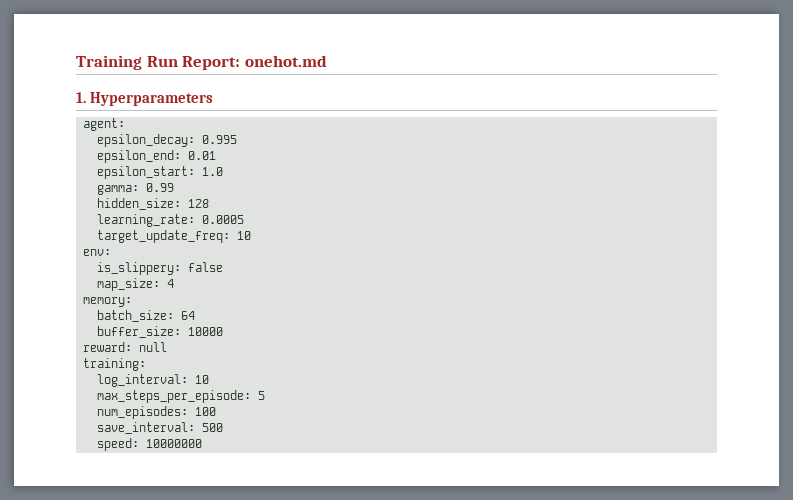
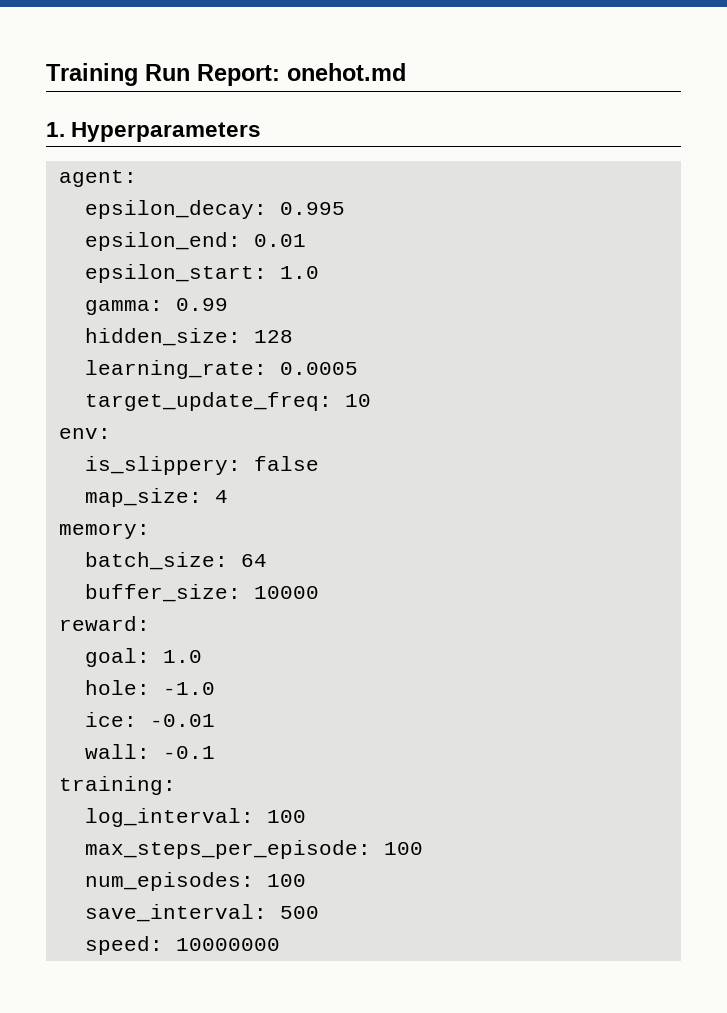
- reward: null
+ reward:
+ goal: 1.0
+ hole: -1.0
+ ice: -0.01
+ wall: -0.1
- log_interval: 10
+ log_interval: 100
- max_steps_per_episode: 5
+ max_steps_per_episode: 100

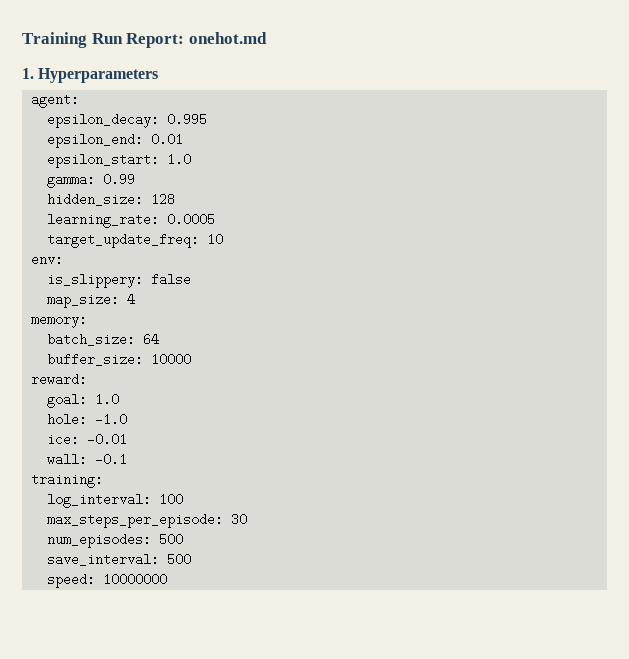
- max_steps_per_episode: 100
+ max_steps_per_episode: 30
- num_episodes: 100
+ num_episodes: 500

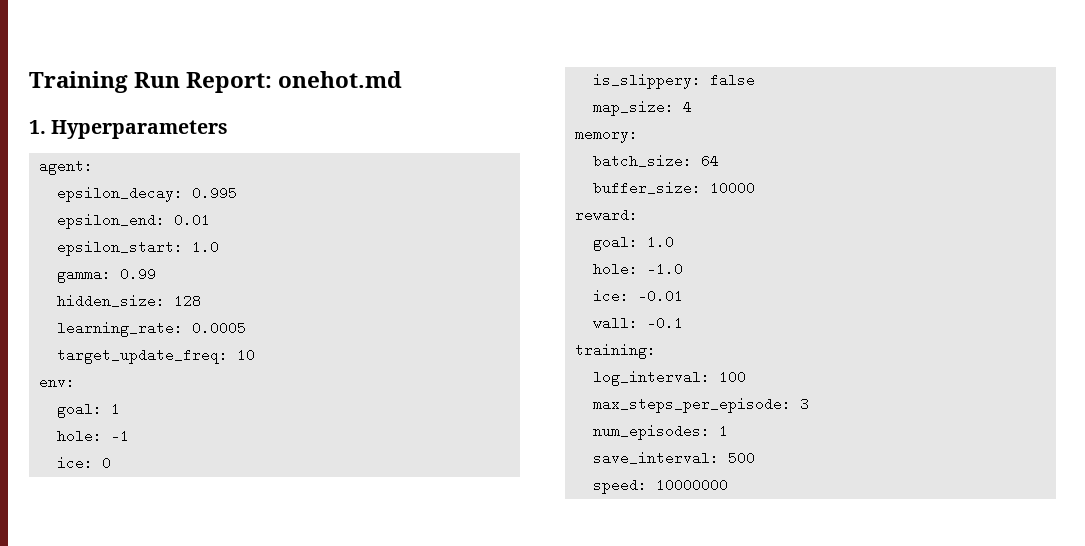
+ goal: 1
+ hole: -1
+ ice: 0
- max_steps_per_episode: 30
+ max_steps_per_episode: 3
- num_episodes: 500
+ num_episodes: 1

